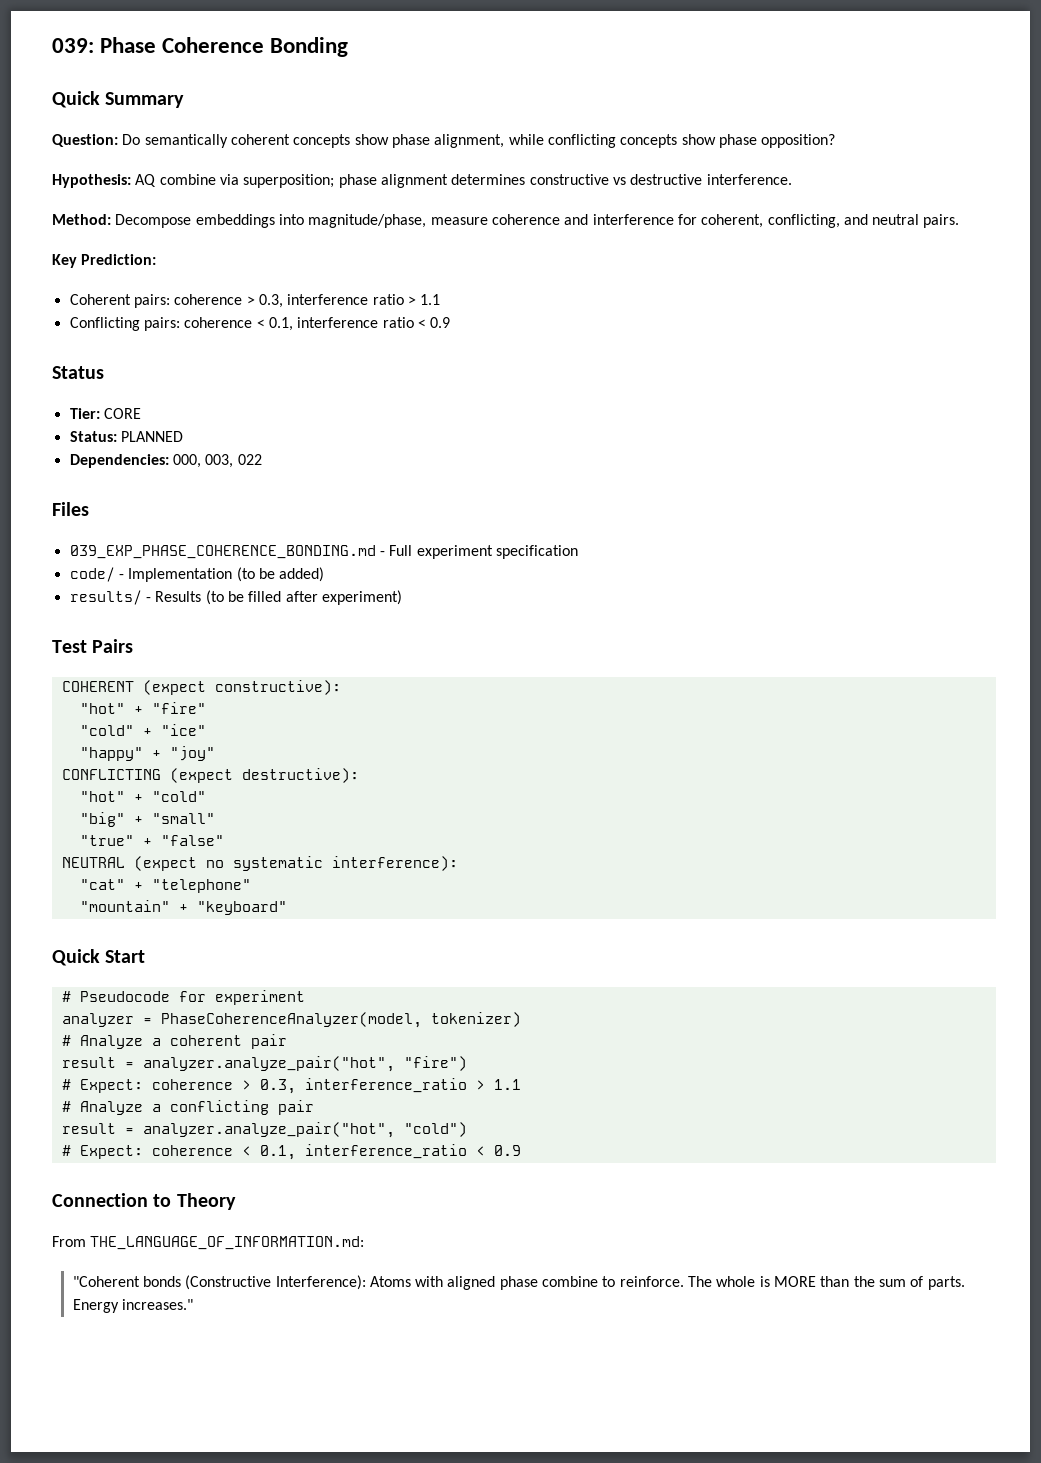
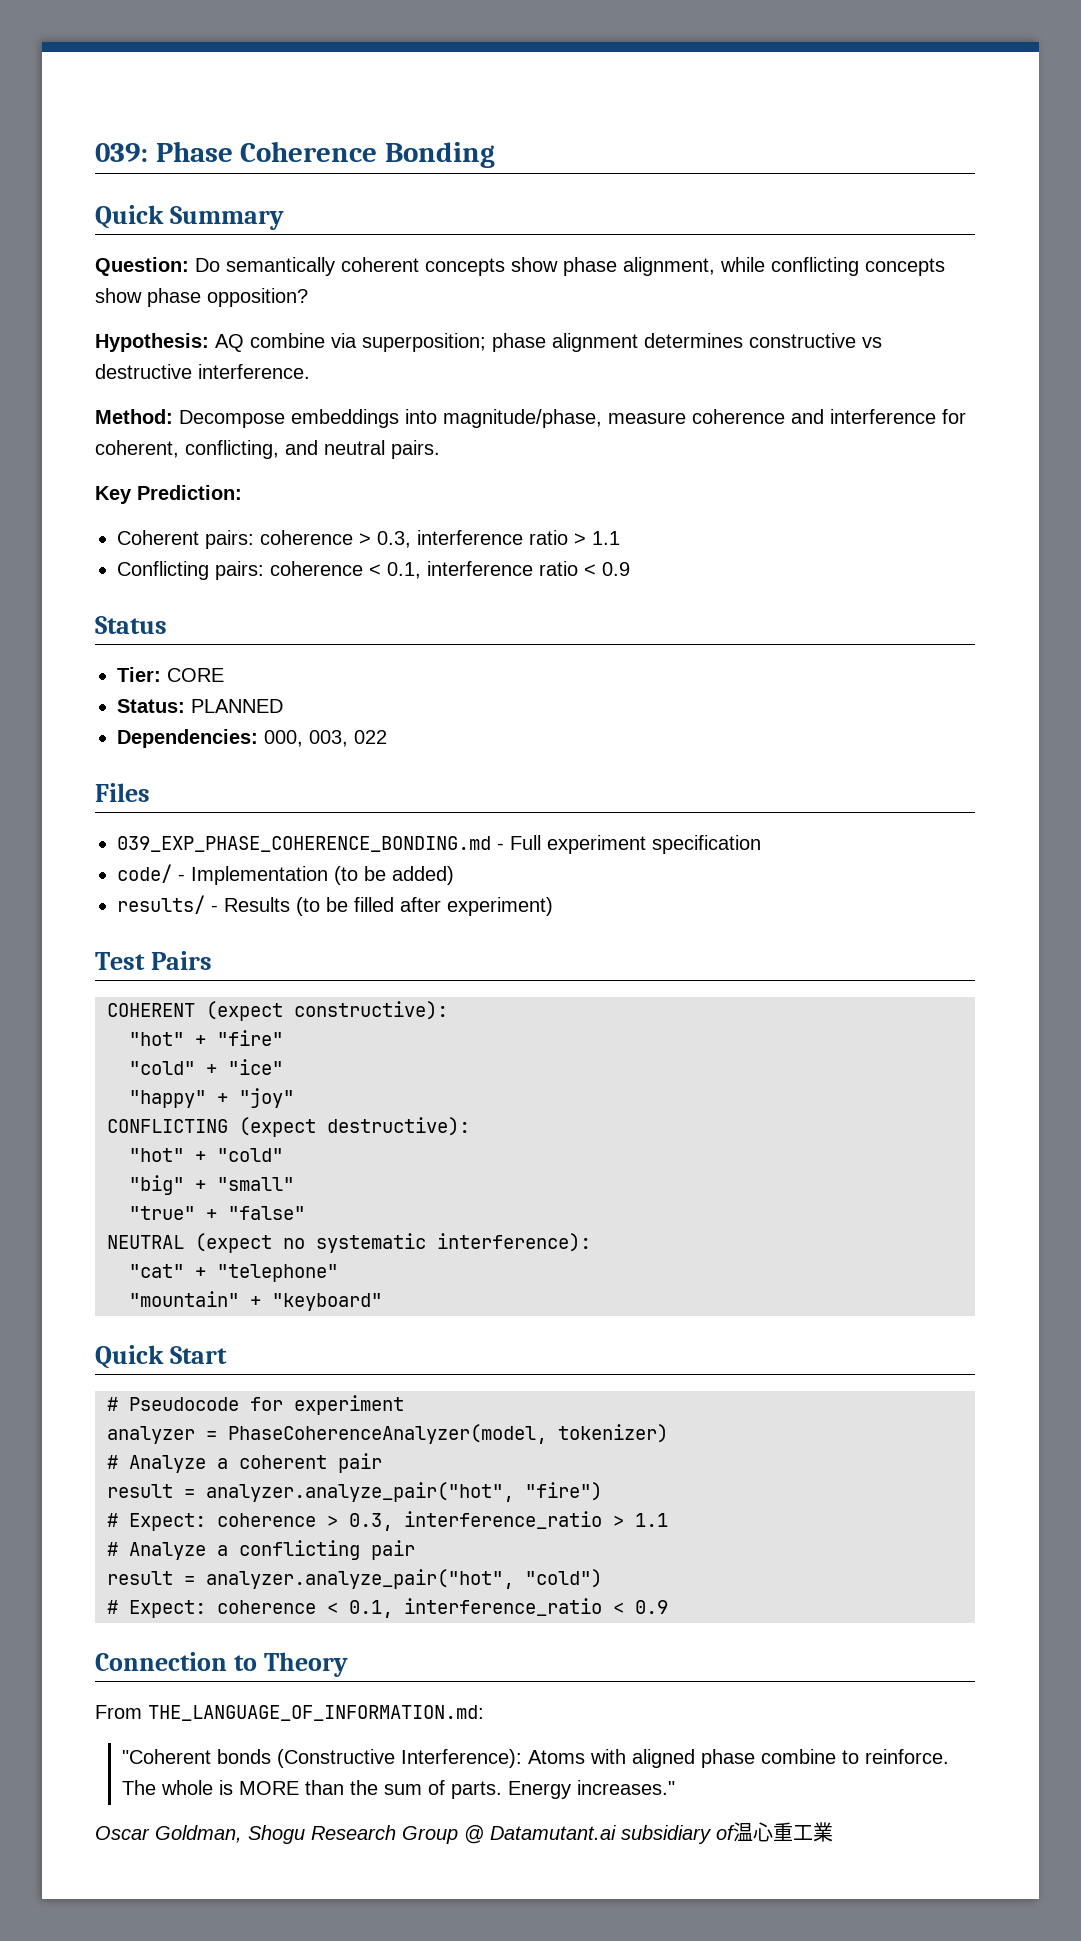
+ Oscar Goldman, Shogu Research Group @ Datamutant.ai subsidiary of温心重工業

